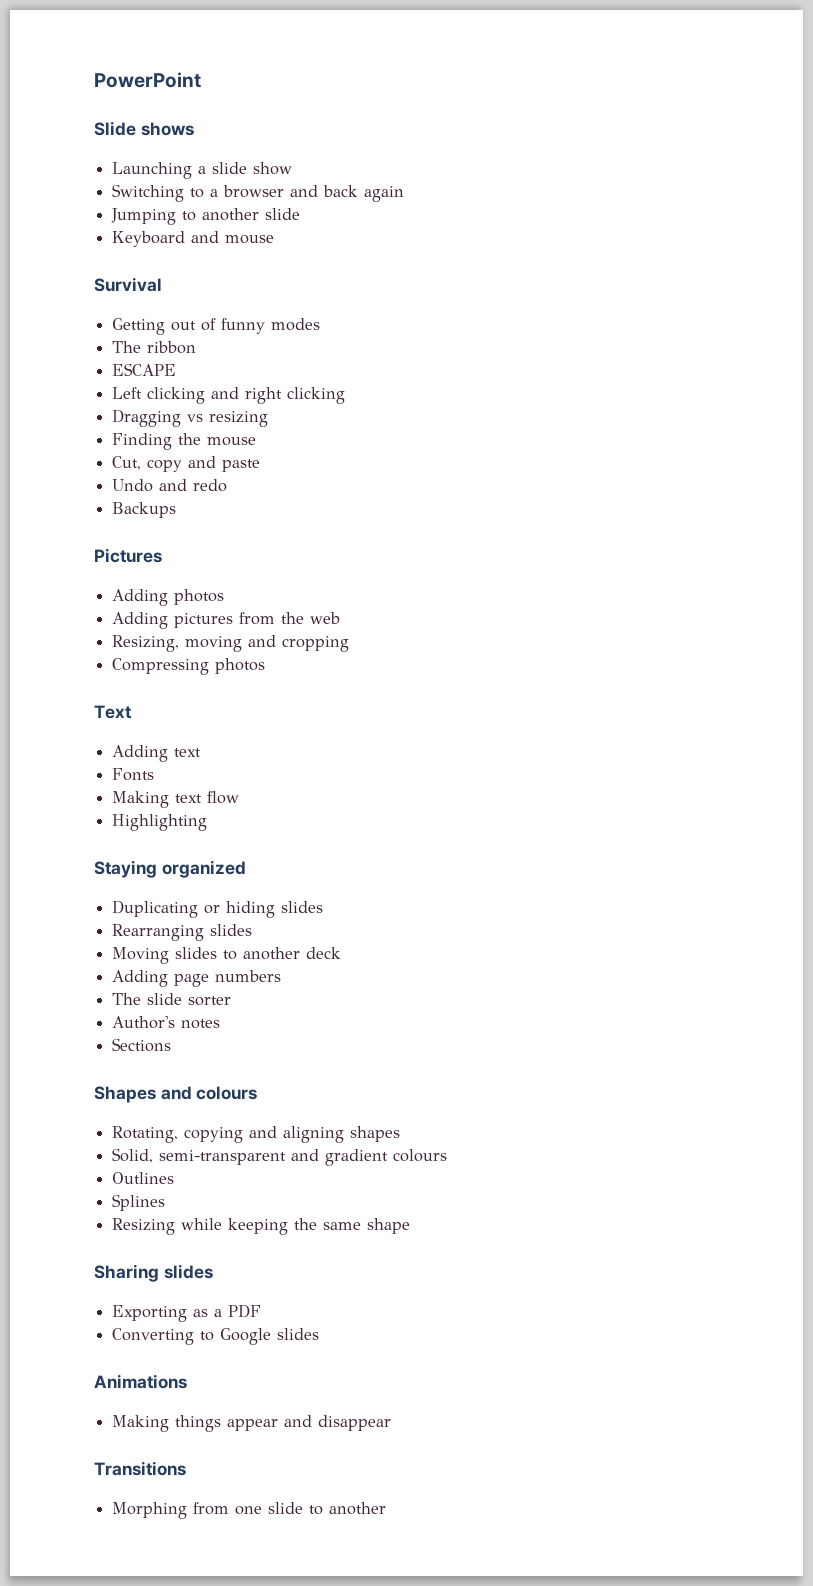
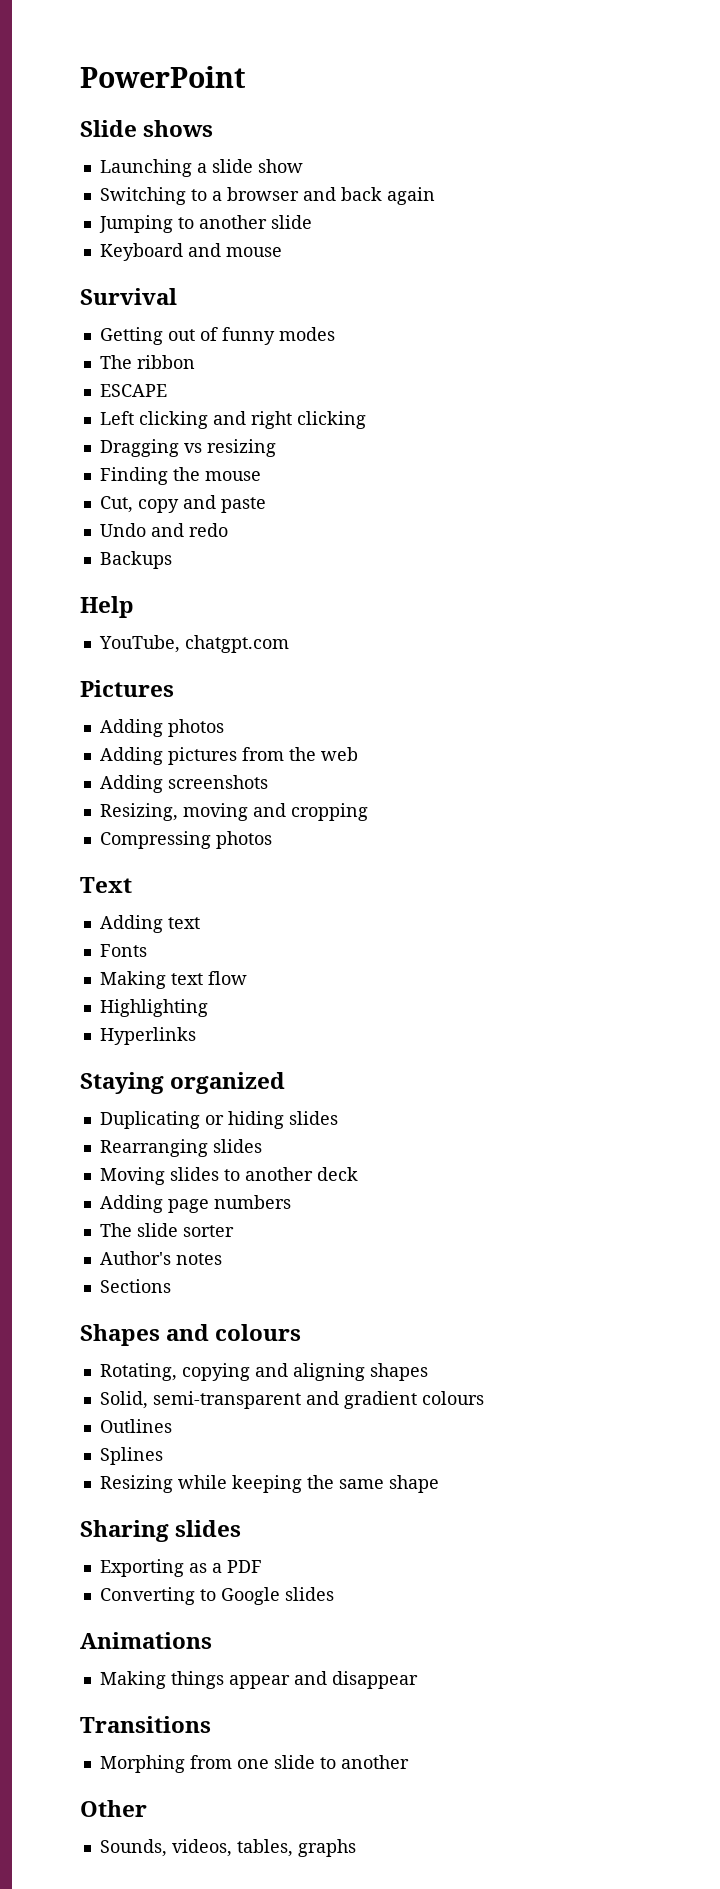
+ Help
+ YouTube, chatgpt.com
+ Adding screenshots
+ Hyperlinks
+ Other
+ Sounds, videos, tables, graphs

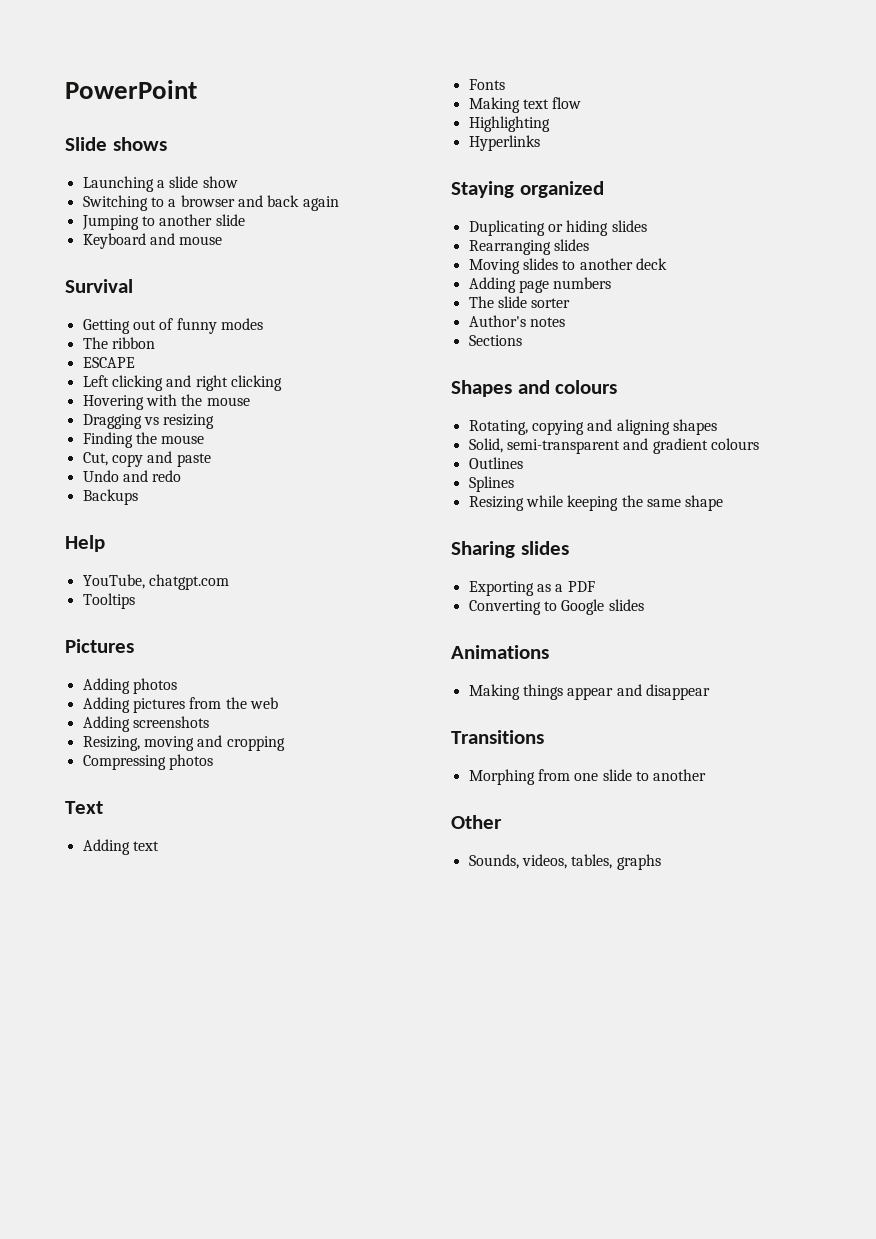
+ Hovering with the mouse
+ Tooltips

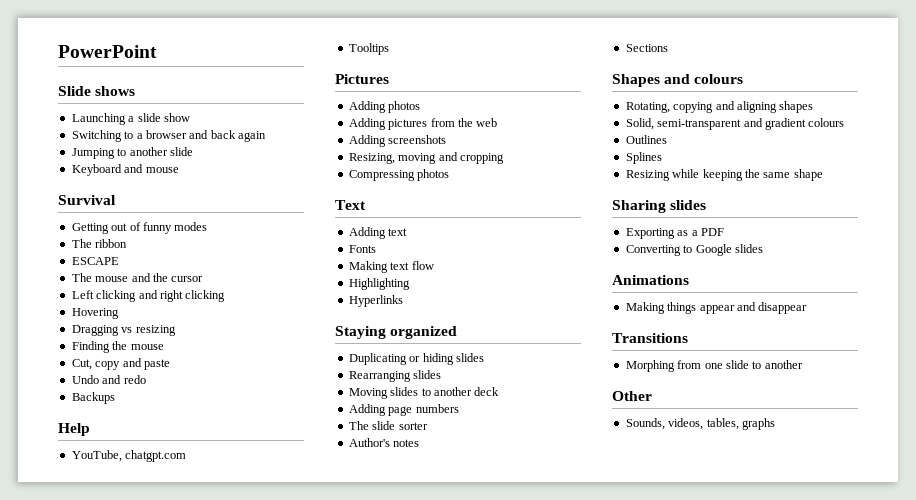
+ The mouse and the cursor
- Hovering with the mouse
+ Hovering

